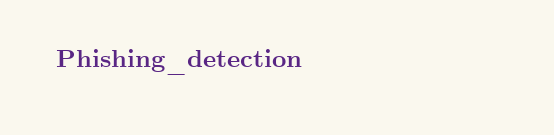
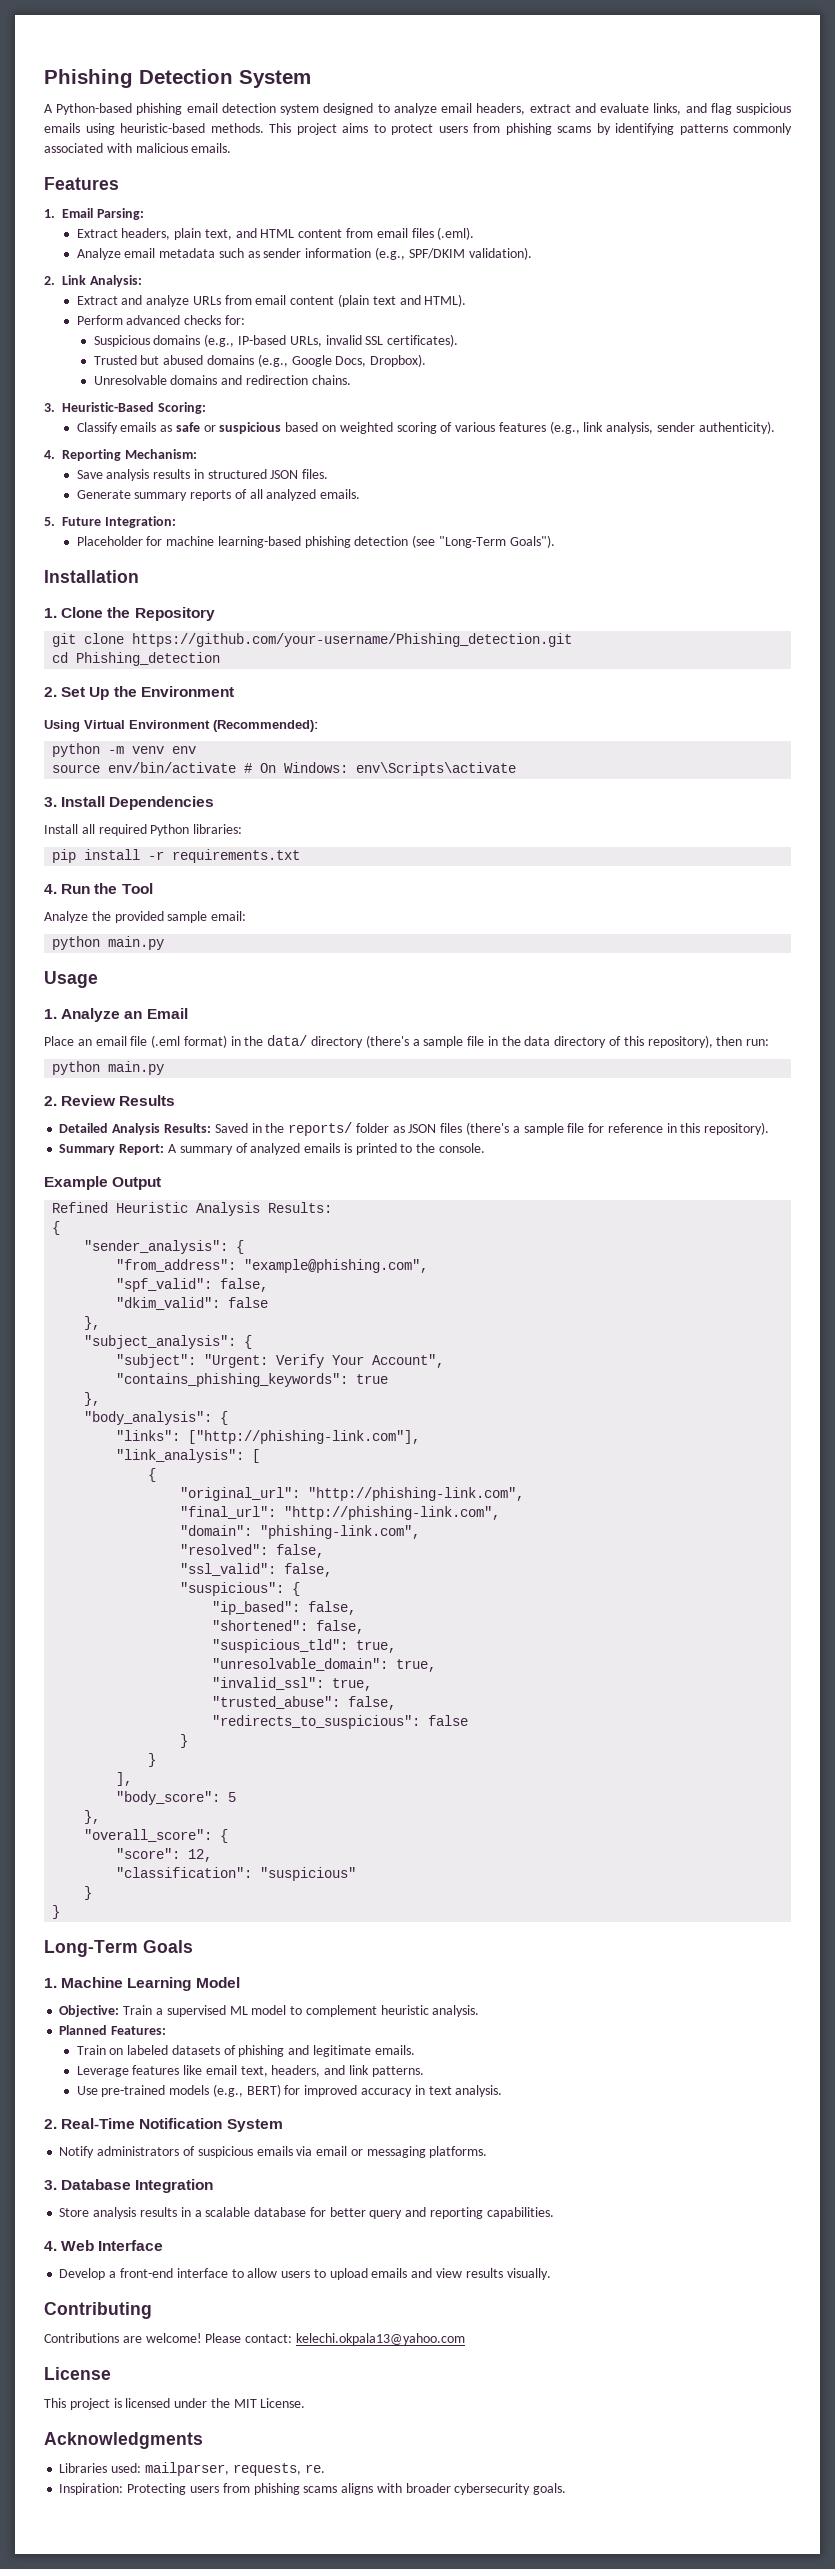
- Phishing_detection
+ Phishing Detection System
+ A Python-based phishing email detection system designed to analyze email headers, extract and evaluate links, and flag suspicious emails using heuristic-based methods. This project aims to protect users from phishing scams by identifying patterns commonly associated with malicious emails.
+ Features
+ 1. Email Parsing:
+ Extract headers, plain text, and HTML content from email files (.eml).
+ Analyze email metadata such as sender information (e.g., SPF/DKIM validation).
+ 2. Link Analysis:
+ Extract and analyze URLs from email content (plain text and HTML).
+ Perform advanced checks for:
+ Suspicious domains (e.g., IP-based URLs, invalid SSL certificates).
+ Trusted but abused domains (e.g., Google Docs, Dropbox).
+ Unresolvable domains and redirection chains.
+ 3. Heuristic-Based Scoring:
+ Classify emails as safe or suspicious based on weighted scoring of various features (e.g., link analysis, sender authenticity).
+ 4. Reporting Mechanism:
+ Save analysis results in structured JSON files.
+ Generate summary reports of all analyzed emails.
+ 5. Future Integration:
+ Placeholder for machine learning-based phishing detection (see "Long-Term Goals").
+ Installation
+ 1. Clone the Repository
+ git clone https://github.com/your-username/Phishing_detection.git
+ cd Phishing_detection
+ 2. Set Up the Environment
+ Using Virtual Environment (Recommended):
+ python -m venv env
+ source env/bin/activate # On Windows: env\Scripts\activate
+ 3. Install Dependencies
+ Install all required Python libraries:
+ pip install -r requirements.txt
+ 4. Run the Tool
+ Analyze the provided sample email:
+ python main.py
+ Usage
+ 1. Analyze an Email
+ Place an email file (.eml format) in the data/ directory (there's a sample file in the data directory of this repository), then run:
+ python main.py
+ 2. Review Results
+ Detailed Analysis Results: Saved in the reports/ folder as JSON files (there's a sample file for reference in this repository).
+ Summary Report: A summary of analyzed emails is printed to the console.
+ Example Output
+ Refined Heuristic Analysis Results:
+ {
+ "sender_analysis": {
+ "from_address": "example@phishing.com",
+ "spf_valid": false,
+ "dkim_valid": false
+ },
+ "subject_analysis": {
+ "subject": "Urgent: Verify Your Account",
+ "contains_phishing_keywords": true
+ },
+ "body_analysis": {
+ "links": ["http://phishing-link.com"],
+ "link_analysis": [
+ {
+ "original_url": "http://phishing-link.com",
+ "final_url": "http://phishing-link.com",
+ "domain": "phishing-link.com",
+ "resolved": false,
+ "ssl_valid": false,
+ "suspicious": {
+ "ip_based": false,
+ "shortened": false,
+ "suspicious_tld": true,
+ "unresolvable_domain": true,
+ "invalid_ssl": true,
+ "trusted_abuse": false,
+ "redirects_to_suspicious": false
+ }
+ }
+ ],
+ "body_score": 5
+ },
+ "overall_score": {
+ "score": 12,
+ "classification": "suspicious"
+ }
+ }
+ Long-Term Goals
+ 1. Machine Learning Model
+ Objective: Train a supervised ML model to complement heuristic analysis.
+ Planned Features:
+ Train on labeled datasets of phishing and legitimate emails.
+ Leverage features like email text, headers, and link patterns.
+ Use pre-trained models (e.g., BERT) for improved accuracy in text analysis.
+ 2. Real-Time Notification System
+ Notify administrators of suspicious emails via email or messaging platforms.
+ 3. Database Integration
+ Store analysis results in a scalable database for better query and reporting capabilities.
+ 4. Web Interface
+ Develop a front-end interface to allow users to upload emails and view results visually.
+ Contributing
+ Contributions are welcome! Please contact: kelechi.okpala13@yahoo.com
+ License
+ This project is licensed under the MIT License.
+ Acknowledgments
+ Libraries used: mailparser, requests, re.
+ Inspiration: Protecting users from phishing scams aligns with broader cybersecurity goals.

